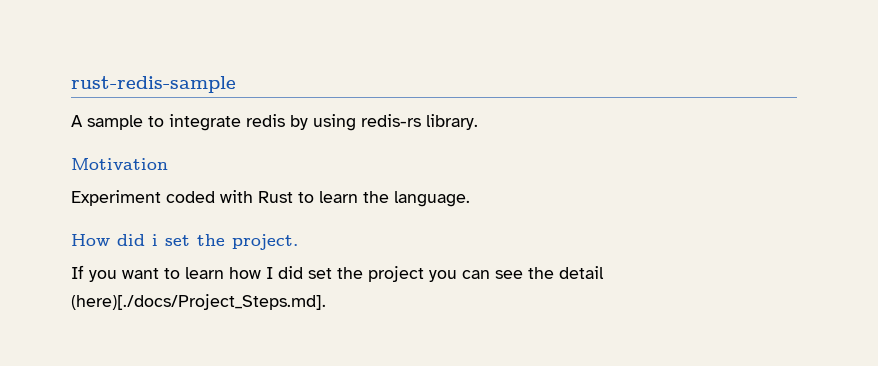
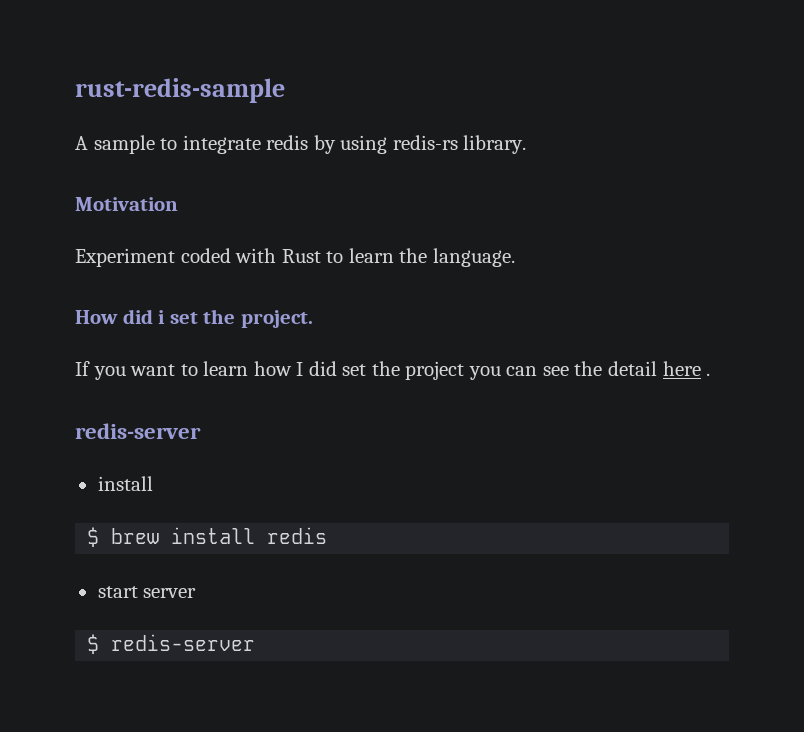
- If you want to learn how I did set the project you can see the detail (here)[./docs/Project_Steps.md].
+ If you want to learn how I did set the project you can see the detail here .
+ redis-server
+ install
+ $ brew install redis
+ start server
+ $ redis-server

